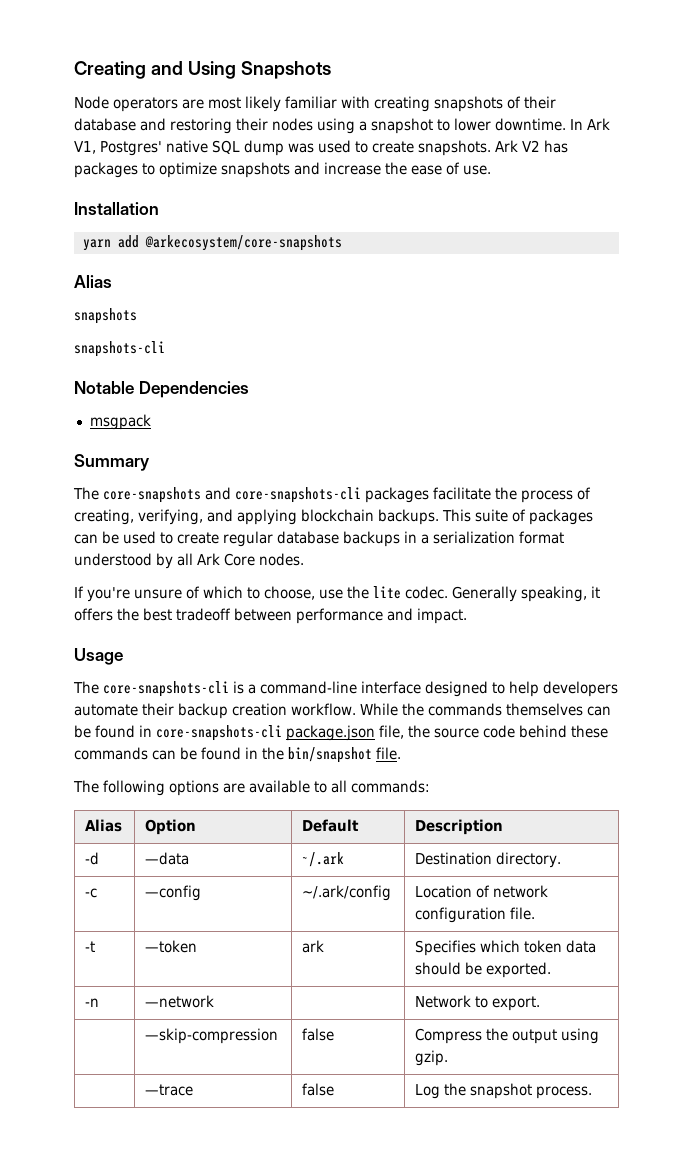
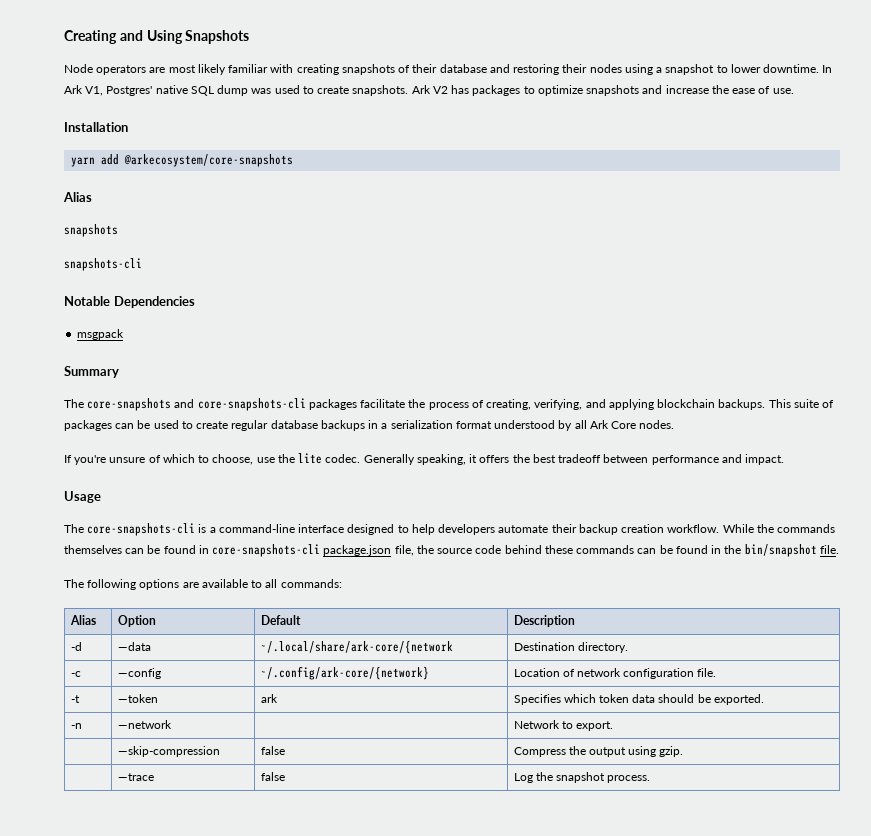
- -d | —data | ~/.ark | Destination directory.
+ -d | —data | ~/.local/share/ark-core/{network | Destination directory.
- -c | —config | ~/.ark/config | Location of network configuration file.
+ -c | —config | ~/.config/ark-core/{network} | Location of network configuration file.

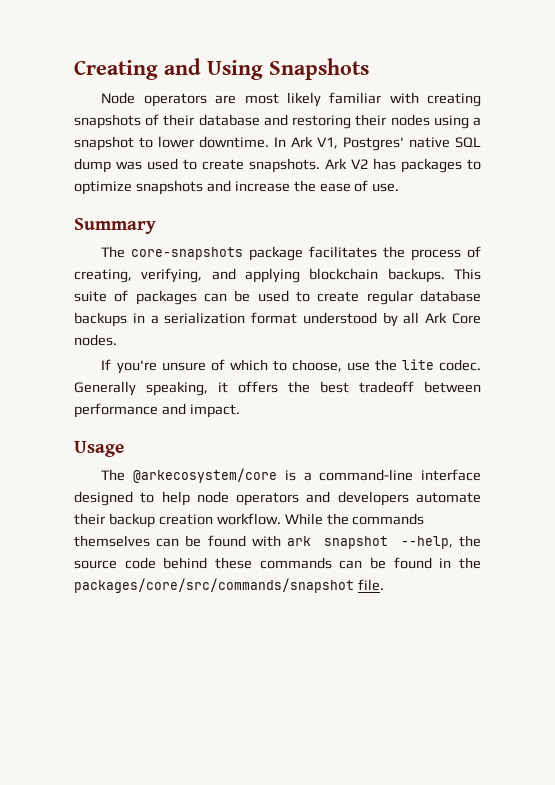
- Installation
- yarn add @arkecosystem/core-snapshots
- Alias
- snapshots
- snapshots-cli
- Notable Dependencies
- msgpack
- The core-snapshots and core-snapshots-cli packages facilitate the process of creating, verifying, and applying blockchain backups.
+ The core-snapshots package facilitates the process of creating, verifying, and applying blockchain backups.
- The core-snapshots-cli is a command-line interface designed to help developers automate their backup creation workflow.
+ The @arkecosystem/core is a command-line interface designed to help node operators and developers automate their backup creation workflow.
- While the commands themselves can be found in core-snapshots-cli package.json file, the source code behind these commands can be found in the bin/snapshot file.
- The following options are available to all commands:
- Alias | Option | Default | Description
- -d | —data | ~/.local/share/ark-core/{network | Destination directory.
- -c | —config | ~/.config/ark-core/{network} | Location of network configuration file.
- -t | —token | ark | Specifies which token data should be exported.
- -n | —network | | Network to export.
- | —skip-compression | false | Compress the output using gzip.
- | —trace | false | Log the snapshot process.
+ While the commands themselves can be found with ark snapshot --help, the source code behind these commands can be found in the packages/core/src/commands/snapshot file.

